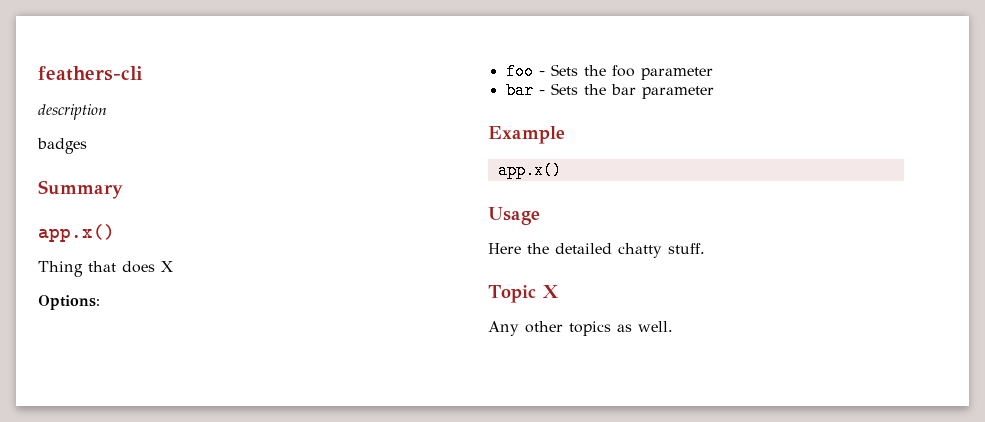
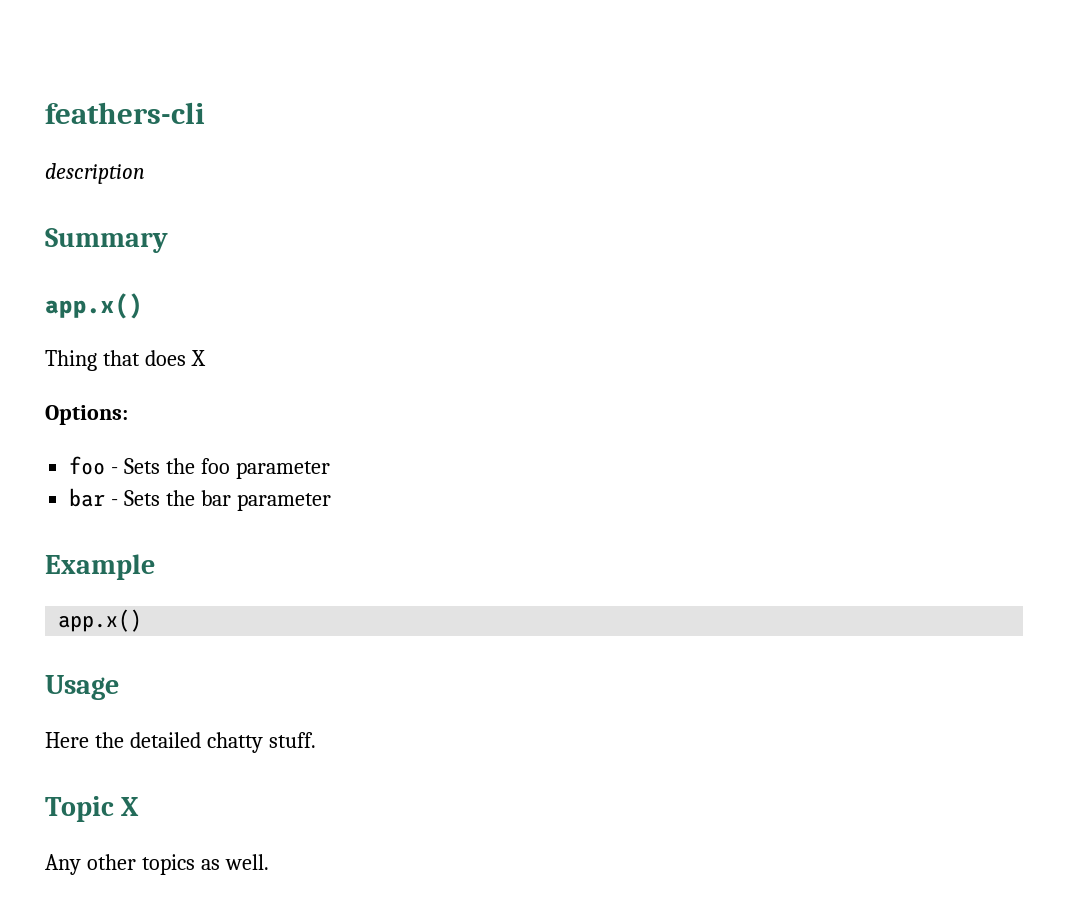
- badges

